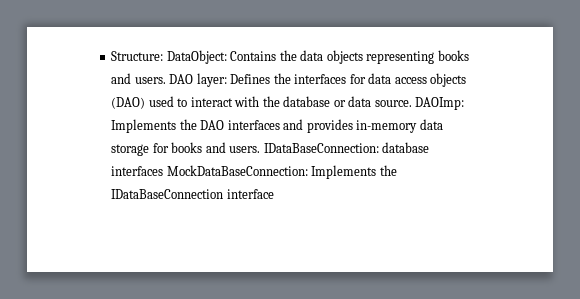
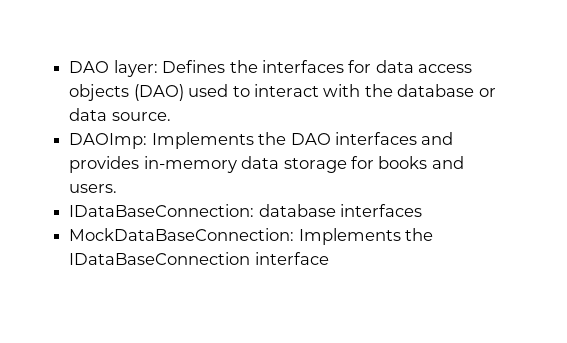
- Structure: DataObject: Contains the data objects representing books and users. DAO layer: Defines the interfaces for data access objects (DAO) used to interact with the database or data source. DAOImp: Implements the DAO interfaces and provides in-memory data storage for books and users. IDataBaseConnection: database interfaces MockDataBaseConnection: Implements the IDataBaseConnection interface
+ DAO layer: Defines the interfaces for data access objects (DAO) used to interact with the database or data source.
+ DAOImp: Implements the DAO interfaces and provides in-memory data storage for books and users.
+ IDataBaseConnection: database interfaces
+ MockDataBaseConnection: Implements the IDataBaseConnection interface

